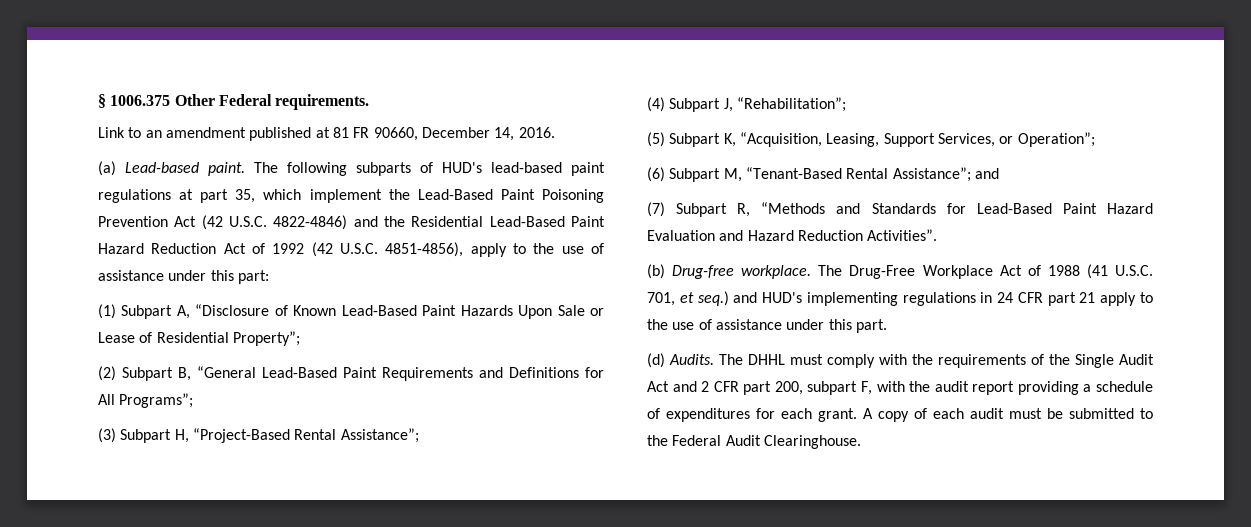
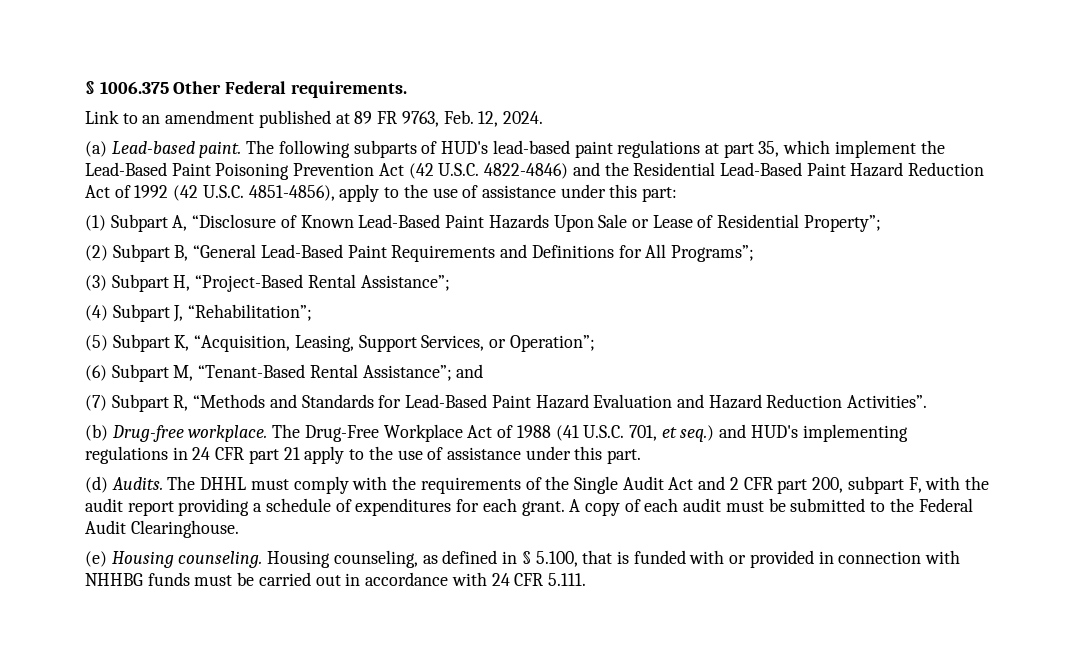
- Link to an amendment published at 81 FR 90660, December 14, 2016.
+ Link to an amendment published at 89 FR 9763, Feb. 12, 2024.
+ (e) Housing counseling. Housing counseling, as defined in § 5.100, that is funded with or provided in connection with NHHBG funds must be carried out in accordance with 24 CFR 5.111.

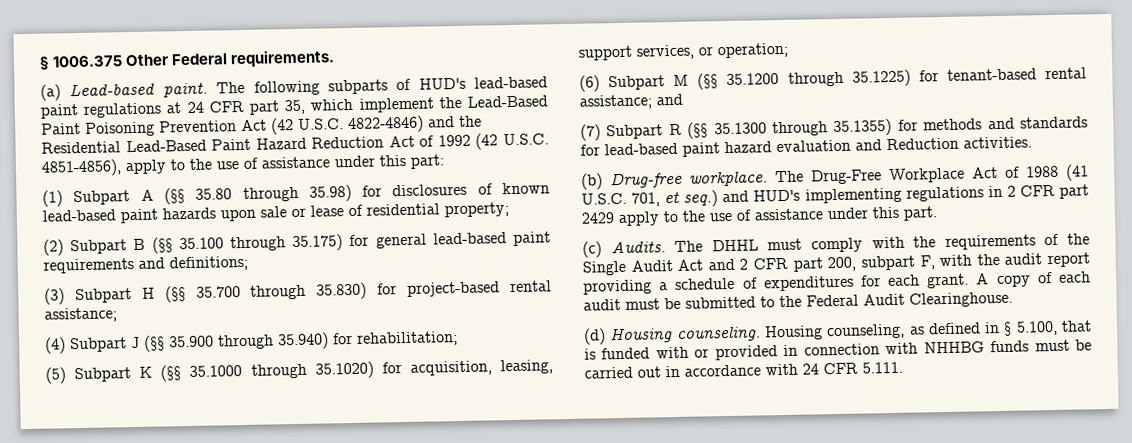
- Link to an amendment published at 89 FR 9763, Feb. 12, 2024.
- The following subparts of HUD's lead-based paint regulations at part 35, which implement the Lead-Based Paint Poisoning Prevention Act (42 U.S.C. 4822-4846) and the Residential Lead-Based Paint Hazard Reduction Act of 1992 (42 U.S.C. 4851-4856), apply to the use of assistance under this part:
+ The following subparts of HUD's lead-based paint regulations at 24 CFR part 35, which implement the Lead-Based Paint Poisoning Prevention Act (42 U.S.C. 4822-4846) and the Residential Lead-Based Paint Hazard Reduction Act of 1992 (42 U.S.C. 4851-4856), apply to the use of assistance under this part:
- (1) Subpart A, “Disclosure of Known Lead-Based Paint Hazards Upon Sale or Lease of Residential Property”;
- (2) Subpart B, “General Lead-Based Paint Requirements and Definitions for All Programs”;
- (3) Subpart H, “Project-Based Rental Assistance”;
- (4) Subpart J, “Rehabilitation”;
- (5) Subpart K, “Acquisition, Leasing, Support Services, or Operation”;
- (6) Subpart M, “Tenant-Based Rental Assistance”; and
- (7) Subpart R, “Methods and Standards for Lead-Based Paint Hazard Evaluation and Hazard Reduction Activities”.
+ (1) Subpart A (§§ 35.80 through 35.98) for disclosures of known lead-based paint hazards upon sale or lease of residential property;
+ (2) Subpart B (§§ 35.100 through 35.175) for general lead-based paint requirements and definitions;
+ (3) Subpart H (§§ 35.700 through 35.830) for project-based rental assistance;
+ (4) Subpart J (§§ 35.900 through 35.940) for rehabilitation;
+ (5) Subpart K (§§ 35.1000 through 35.1020) for acquisition, leasing, support services, or operation;
+ (6) Subpart M (§§ 35.1200 through 35.1225) for tenant-based rental assistance; and
+ (7) Subpart R (§§ 35.1300 through 35.1355) for methods and standards for lead-based paint hazard evaluation and Reduction activities.
- The Drug-Free Workplace Act of 1988 (41 U.S.C. 701, et seq.) and HUD's implementing regulations in 24 CFR part 21 apply to the use of assistance under this part.
+ The Drug-Free Workplace Act of 1988 (41 U.S.C. 701, et seq.) and HUD's implementing regulations in 2 CFR part 2429 apply to the use of assistance under this part.
- (d) Audits.
+ (c) Audits.
- (e) Housing counseling.
+ (d) Housing counseling.

